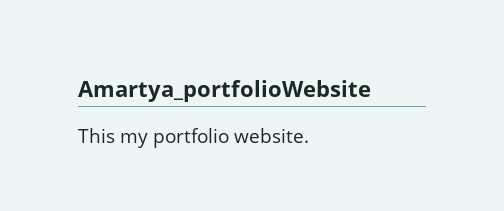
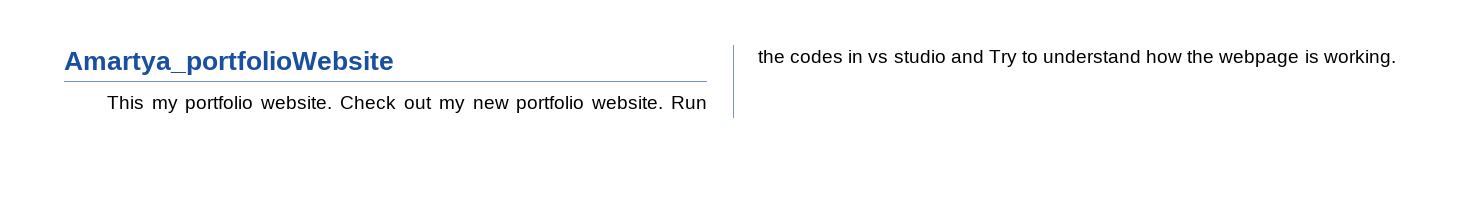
+ Check out my new portfolio website. Run the codes in vs studio and Try to understand how the webpage is working.

